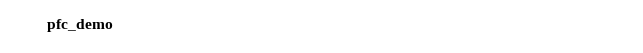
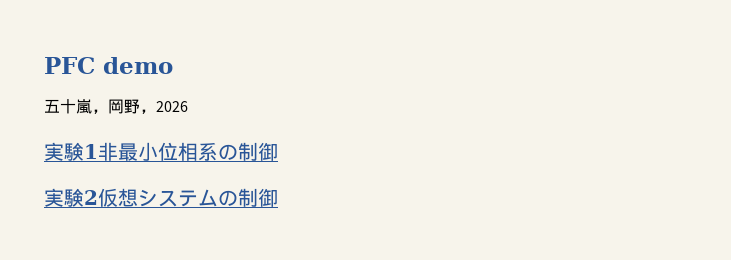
- pfc_demo
+ PFC demo
+ 五十嵐，岡野，2026
+ 実験1非最小位相系の制御
+ 実験2仮想システムの制御

